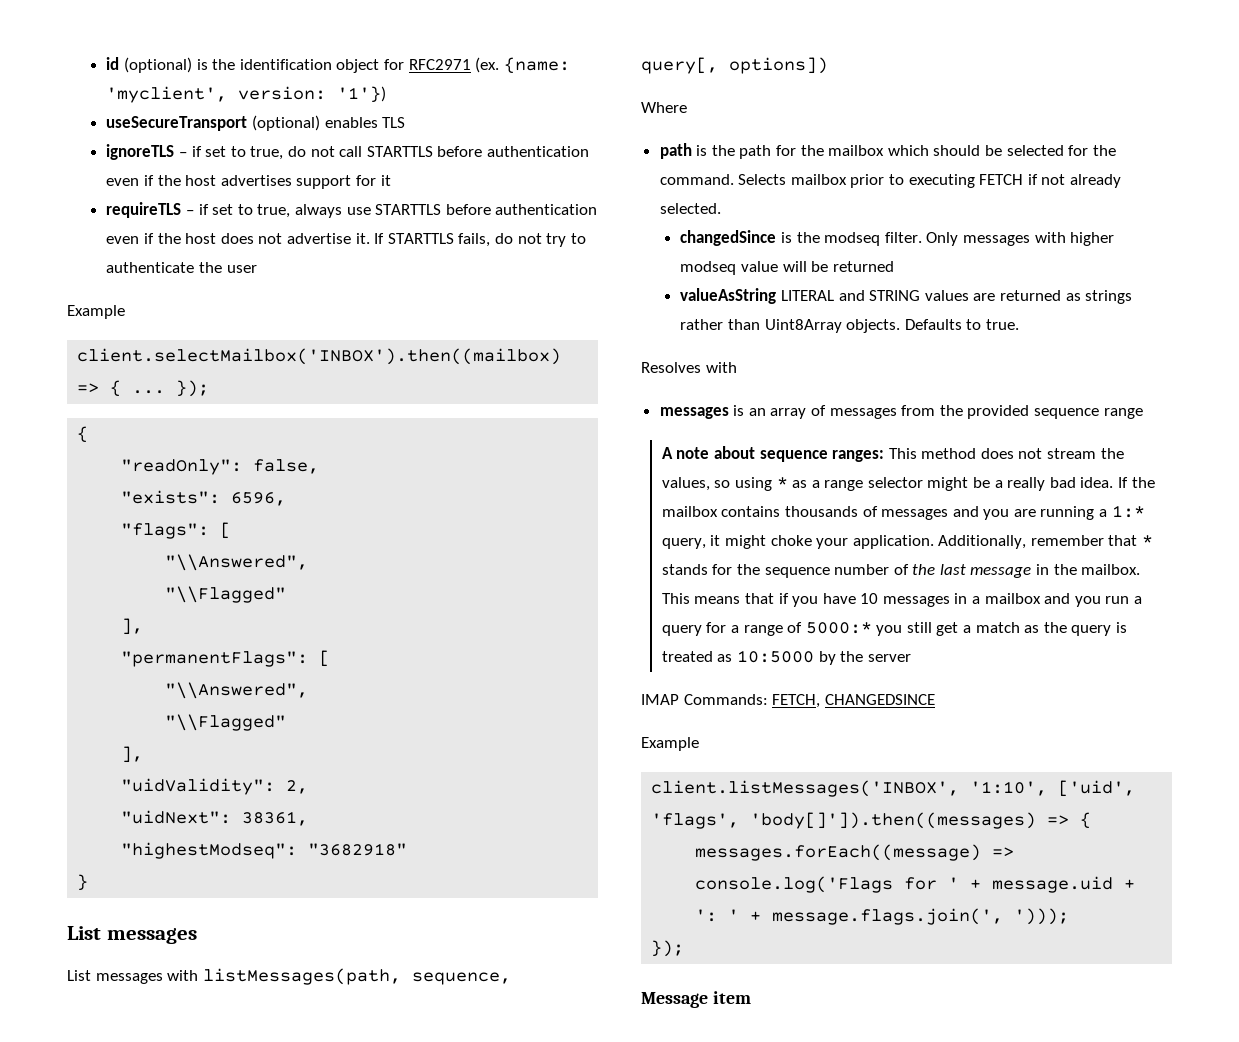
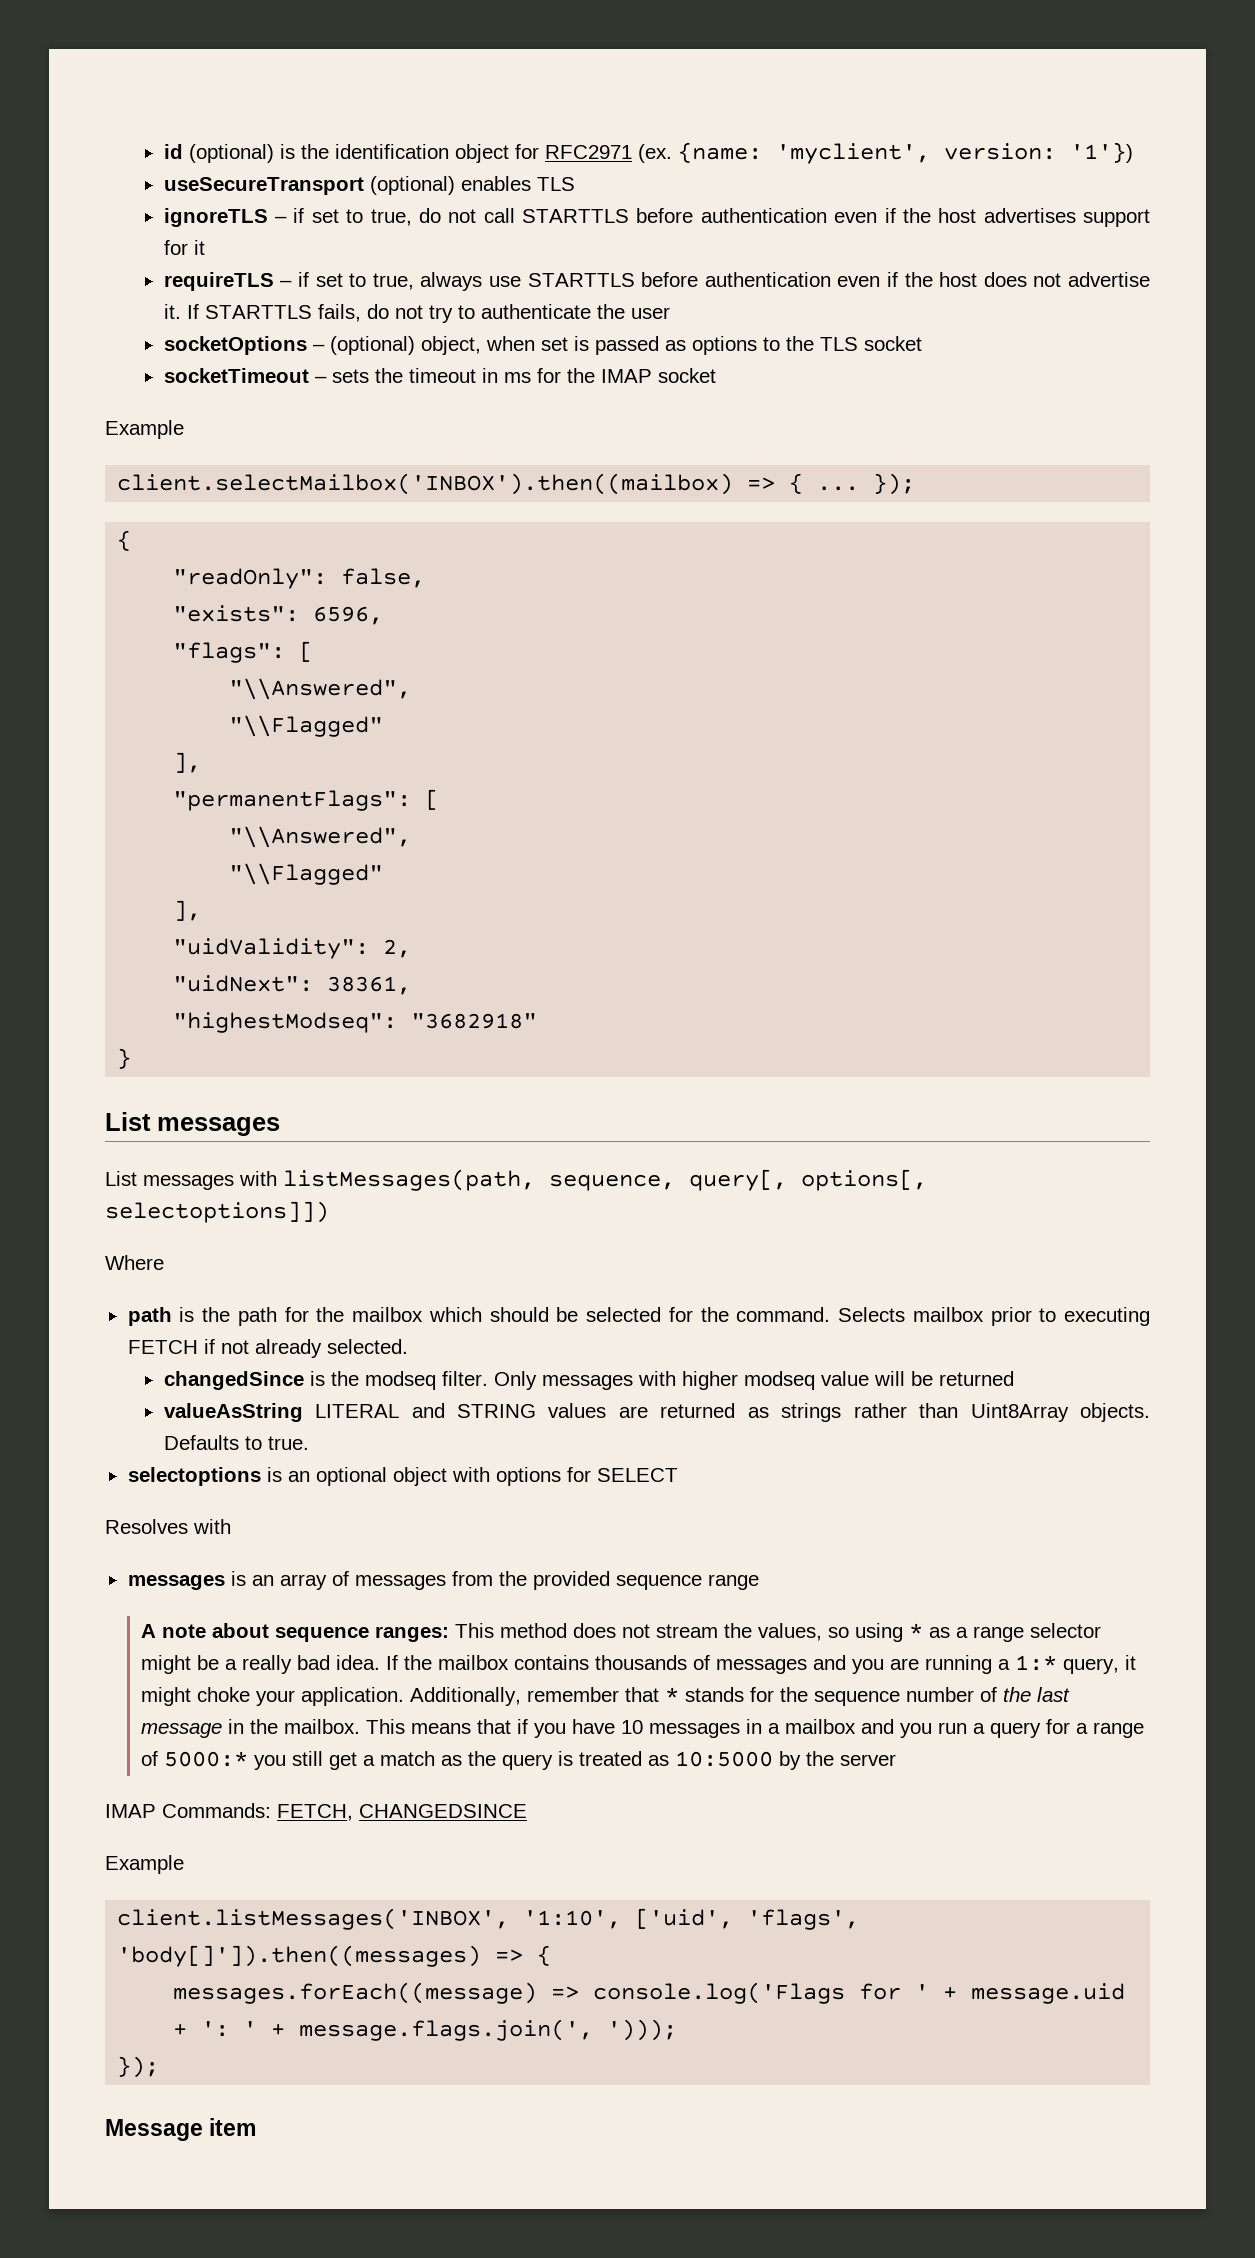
+ socketOptions – (optional) object, when set is passed as options to the TLS socket
+ socketTimeout – sets the timeout in ms for the IMAP socket
- List messages with listMessages(path, sequence, query[, options])
+ List messages with listMessages(path, sequence, query[, options[, selectoptions]])
+ selectoptions is an optional object with options for SELECT

